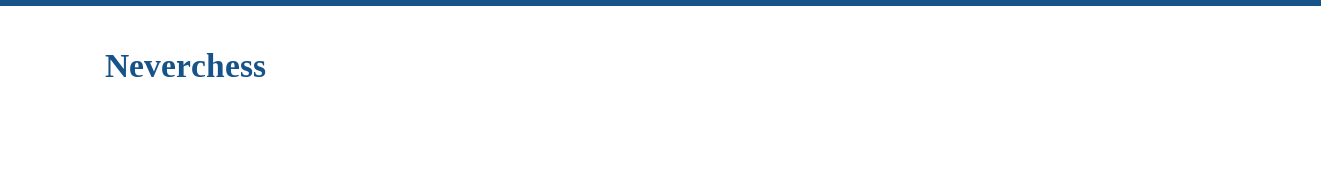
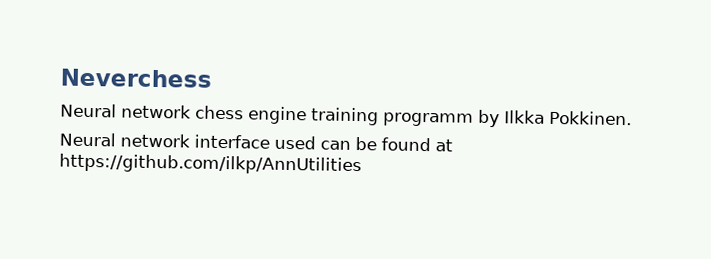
+ Neural network chess engine training programm by Ilkka Pokkinen.
+ Neural network interface used can be found at https://github.com/ilkp/AnnUtilities

